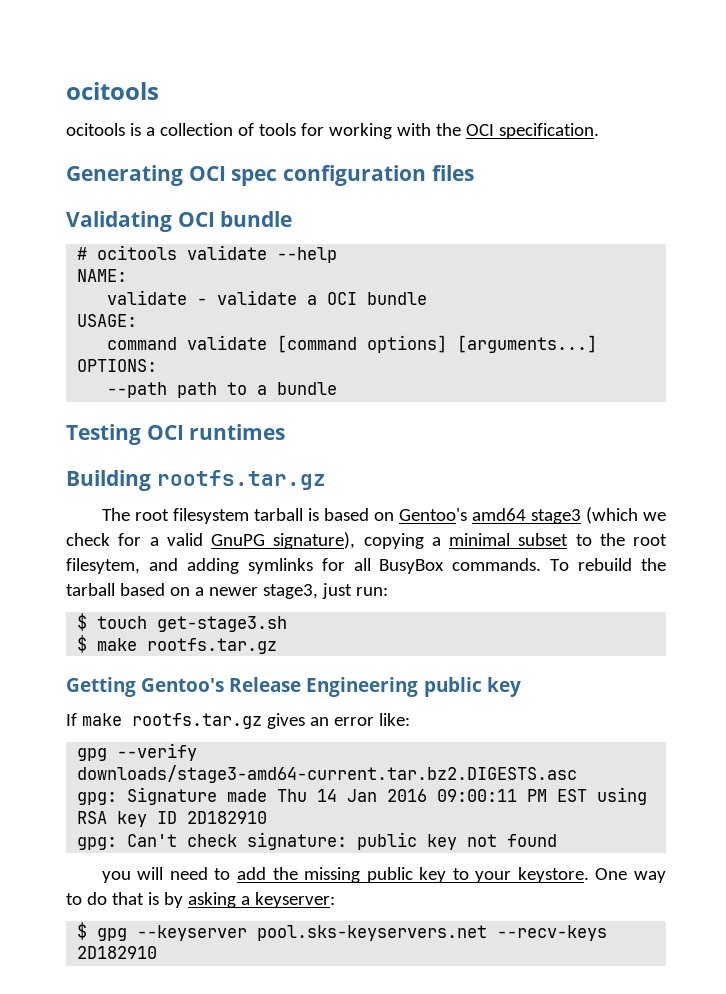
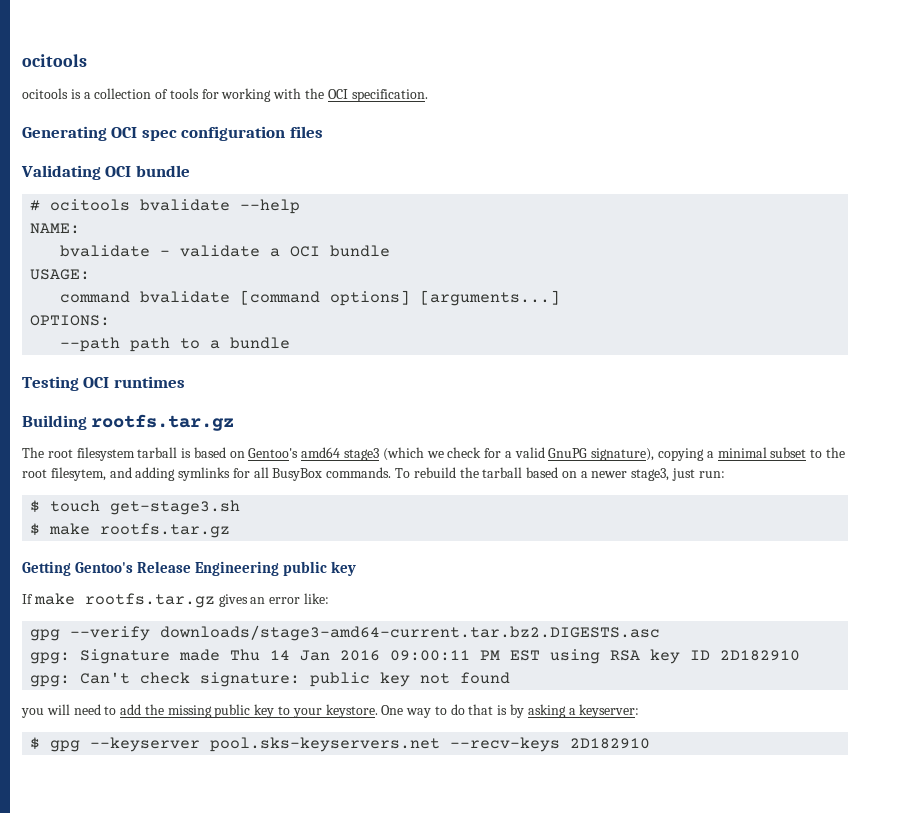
- # ocitools validate --help
+ # ocitools bvalidate --help
- validate - validate a OCI bundle
+ bvalidate - validate a OCI bundle
- command validate [command options] [arguments...]
+ command bvalidate [command options] [arguments...]

